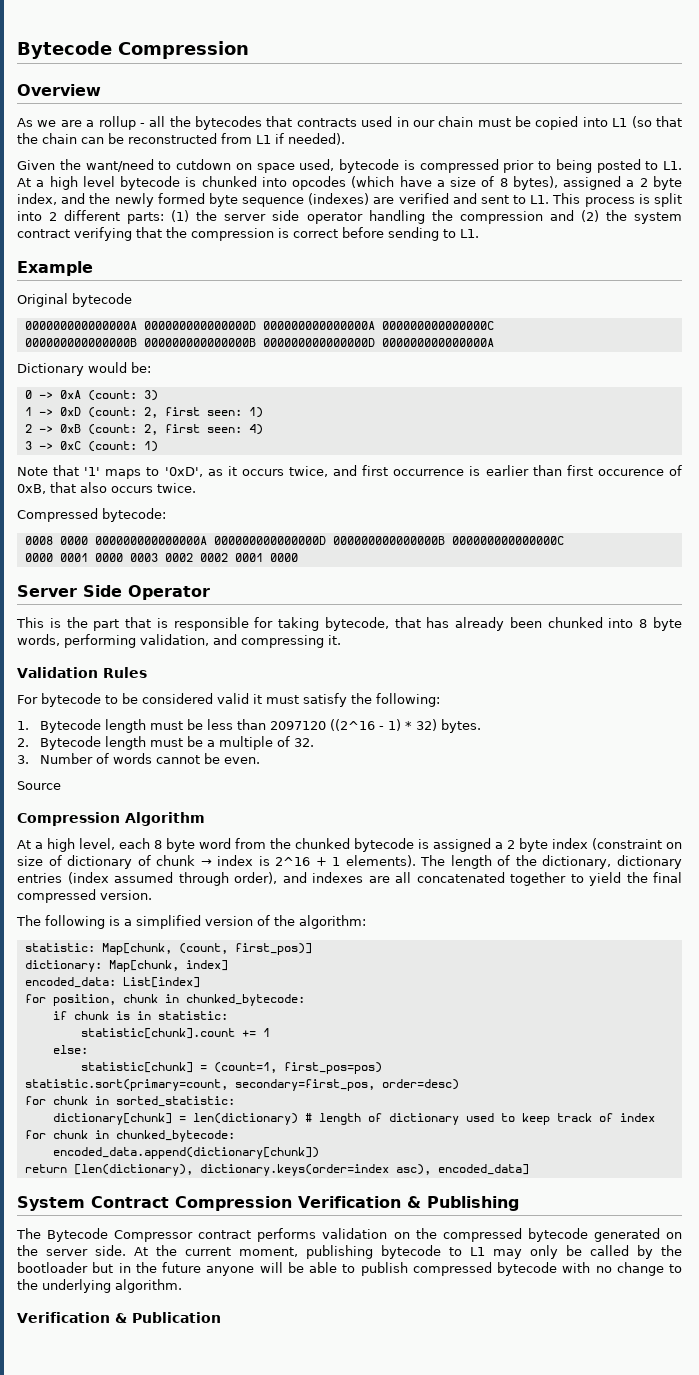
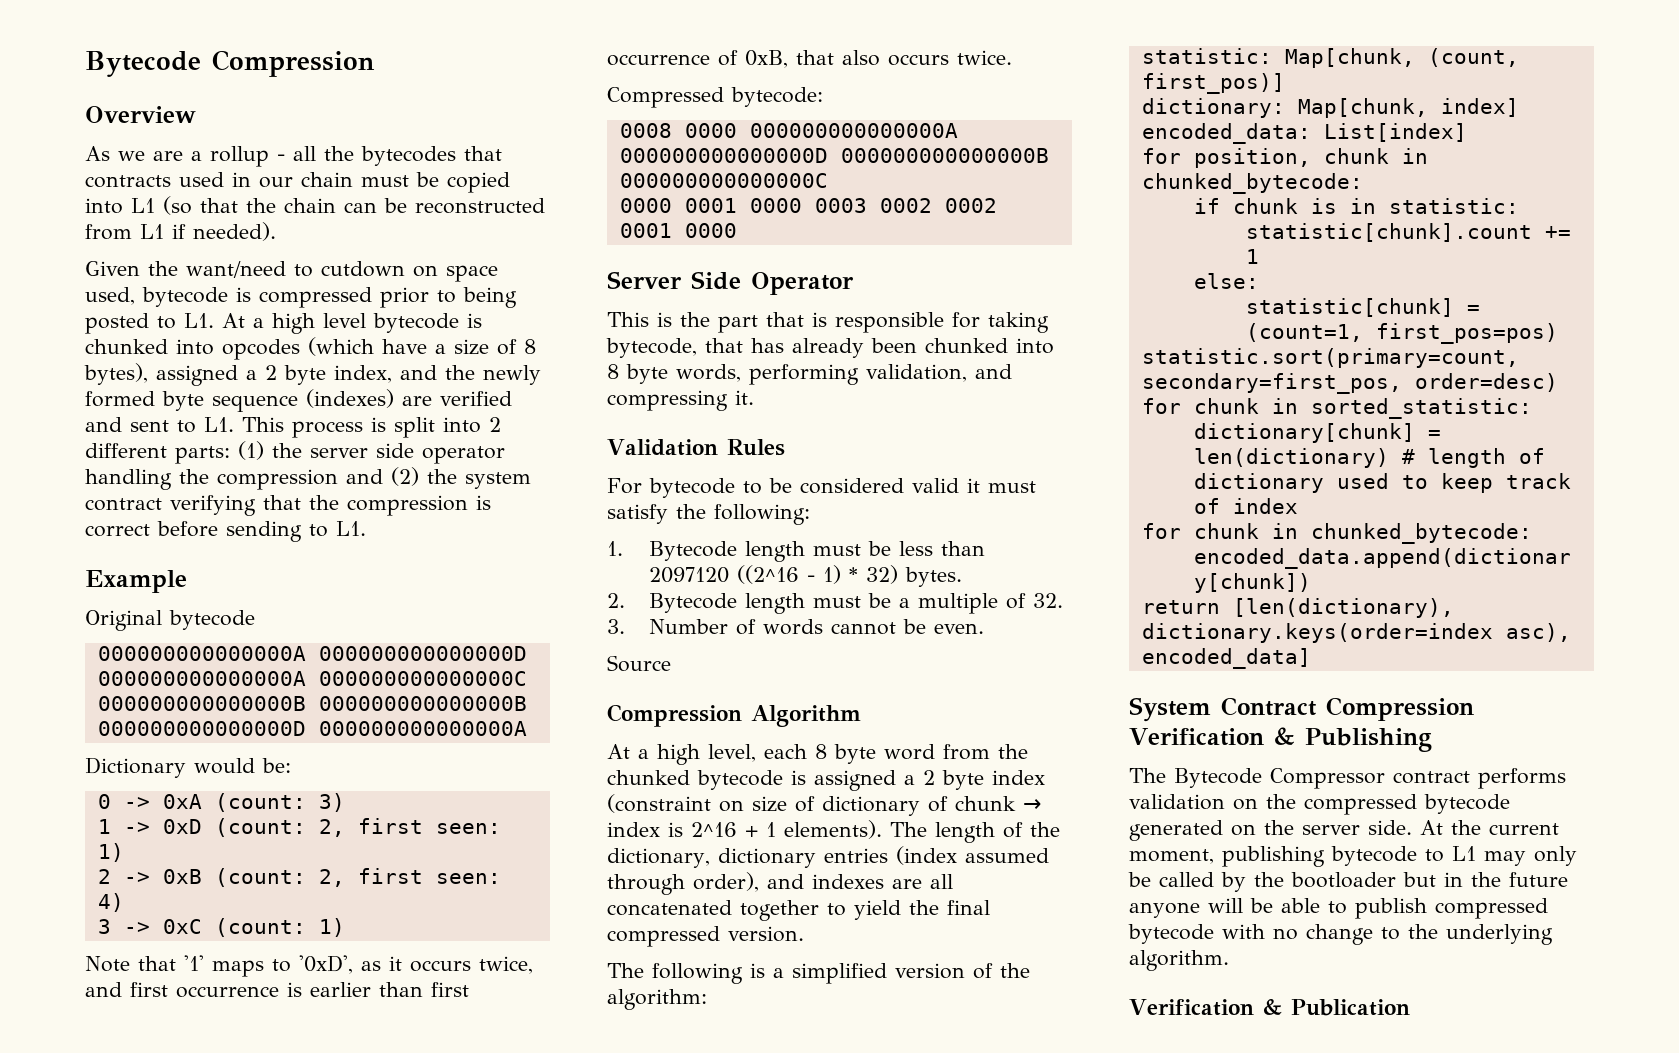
- Note that '1' maps to '0xD', as it occurs twice, and first occurrence is earlier than first occurence of 0xB, that also occurs twice.
+ Note that '1' maps to '0xD', as it occurs twice, and first occurrence is earlier than first occurrence of 0xB, that also occurs twice.

